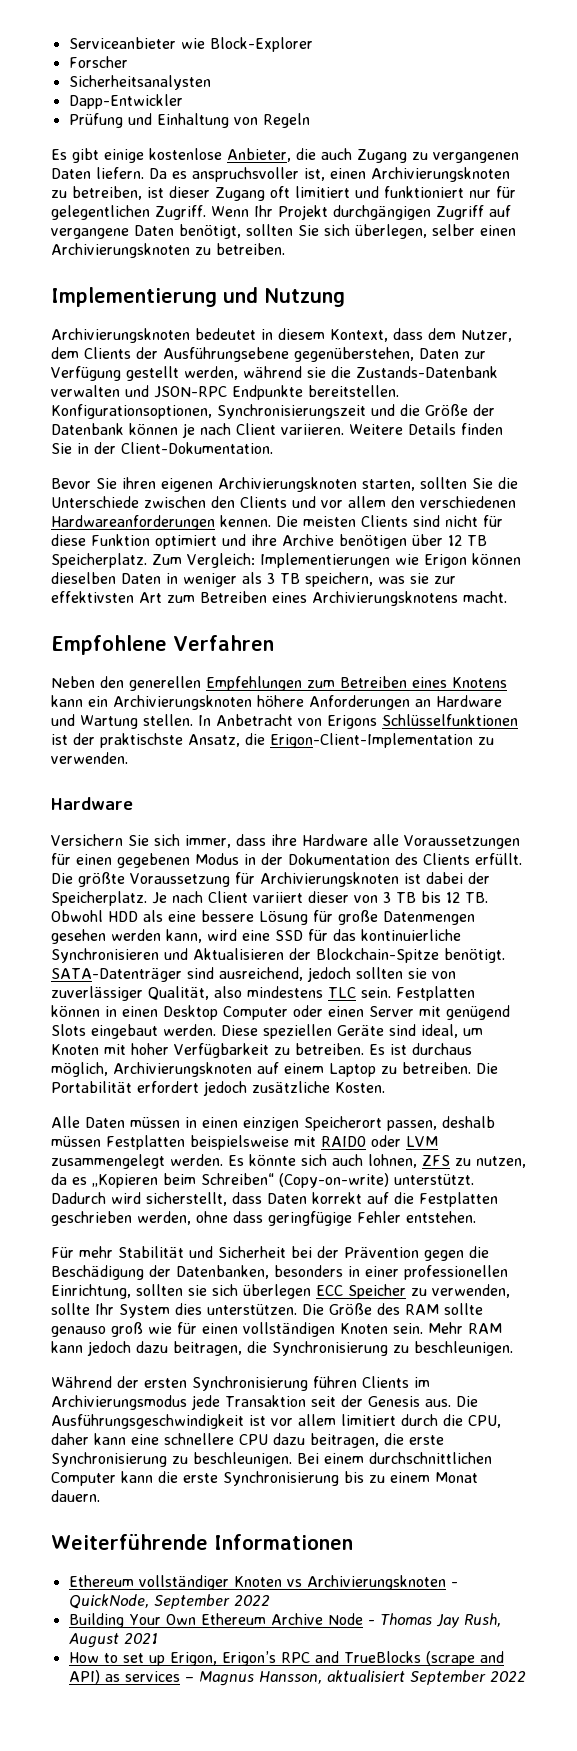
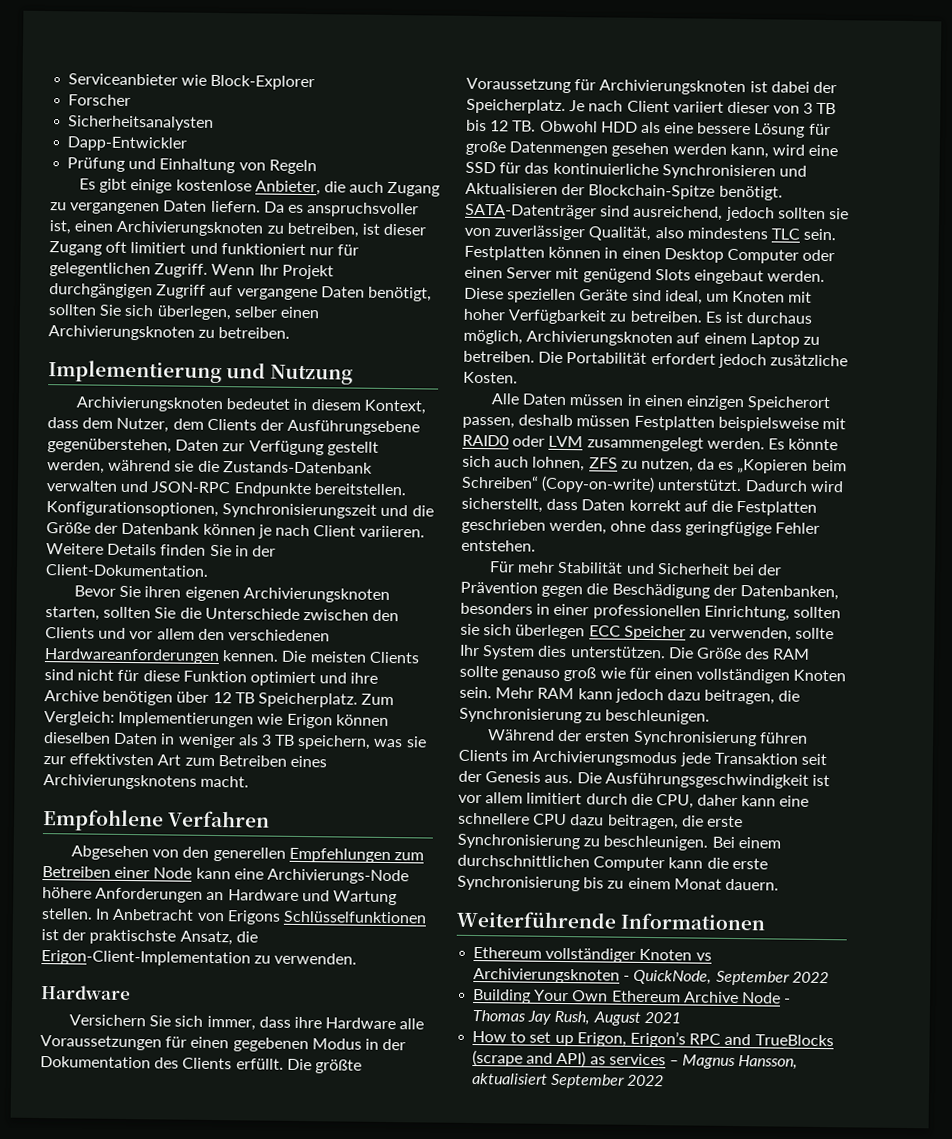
- Neben den generellen Empfehlungen zum Betreiben eines Knotens kann ein Archivierungsknoten höhere Anforderungen an Hardware und Wartung stellen.
+ Abgesehen von den generellen Empfehlungen zum Betreiben einer Node kann eine Archivierungs-Node höhere Anforderungen an Hardware und Wartung stellen.

